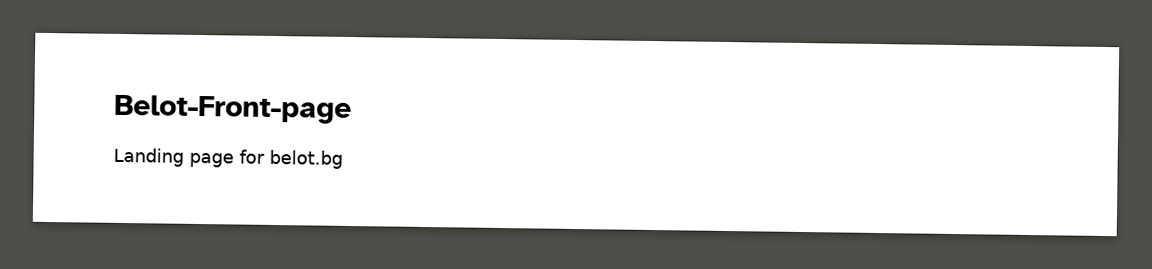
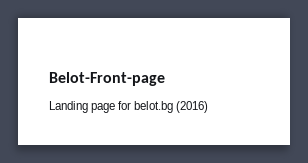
- Landing page for belot.bg
+ Landing page for belot.bg (2016)

